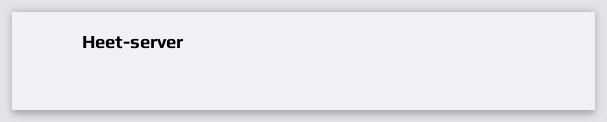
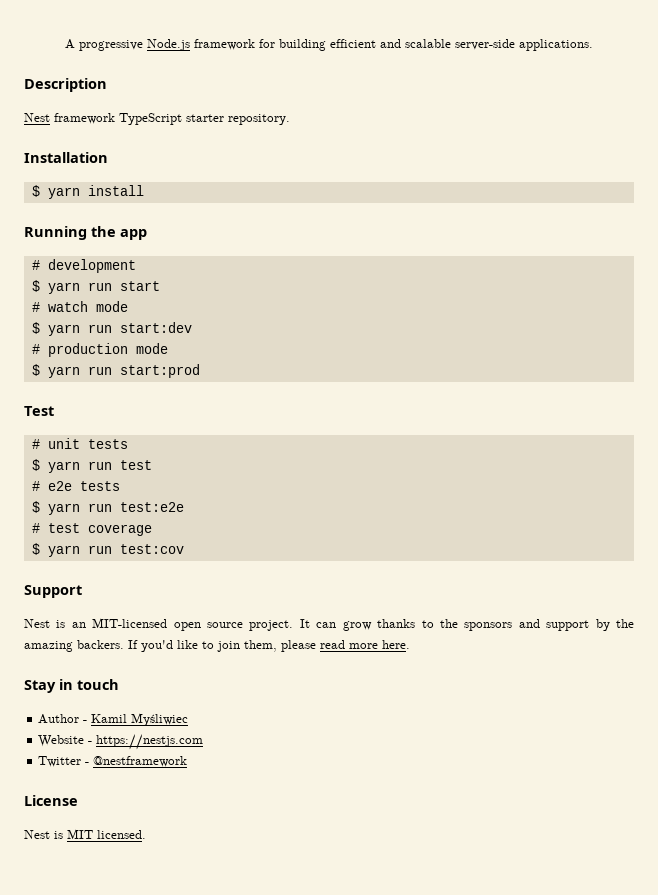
- Heet-server
+ A progressive Node.js framework for building efficient and scalable server-side applications.
+ Description
+ Nest framework TypeScript starter repository.
+ Installation
+ $ yarn install
+ Running the app
+ # development
+ $ yarn run start
+ # watch mode
+ $ yarn run start:dev
+ # production mode
+ $ yarn run start:prod
+ Test
+ # unit tests
+ $ yarn run test
+ # e2e tests
+ $ yarn run test:e2e
+ # test coverage
+ $ yarn run test:cov
+ Support
+ Nest is an MIT-licensed open source project. It can grow thanks to the sponsors and support by the amazing backers. If you'd like to join them, please read more here.
+ Stay in touch
+ Author - Kamil Myśliwiec
+ Website - https://nestjs.com
+ Twitter - @nestframework
+ License
+ Nest is MIT licensed.

